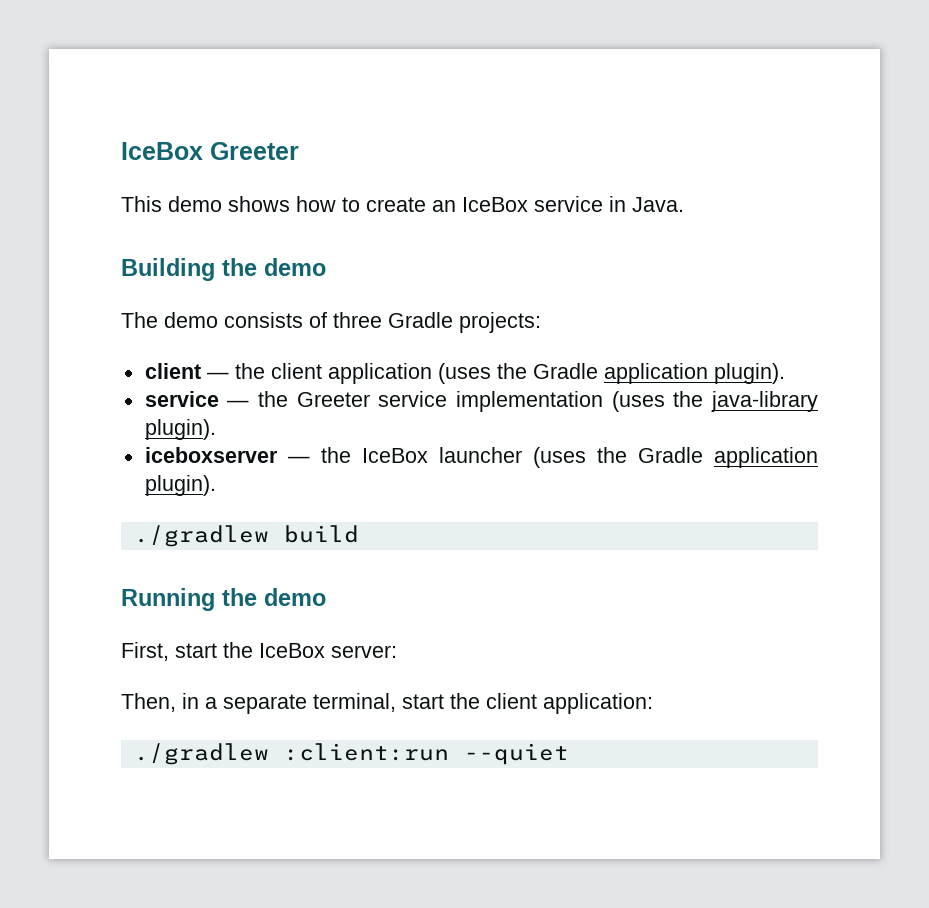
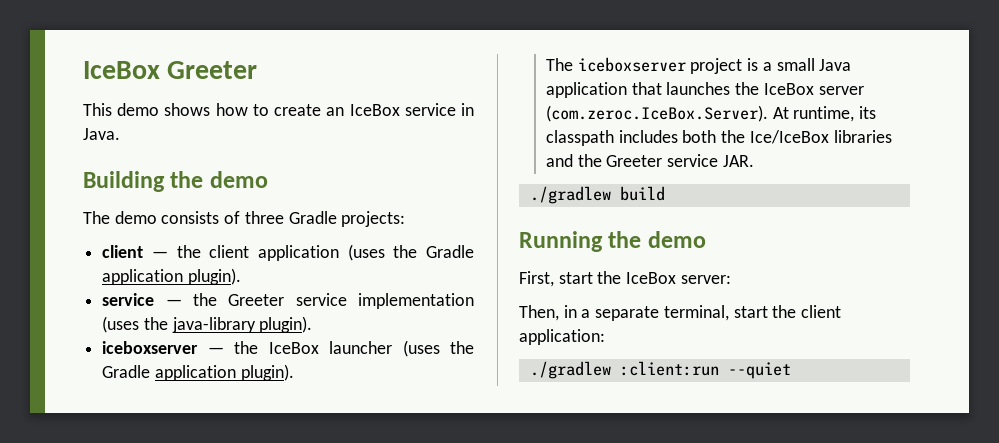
+ The iceboxserver project is a small Java application that launches the IceBox server (com.zeroc.IceBox.Server). At runtime, its classpath includes both the Ice/IceBox libraries and the Greeter service JAR.

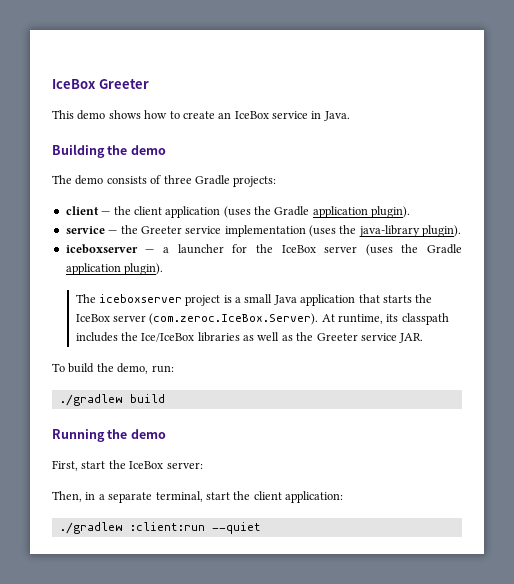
- iceboxserver — the IceBox launcher (uses the Gradle application plugin).
+ iceboxserver — a launcher for the IceBox server (uses the Gradle application plugin).
- The iceboxserver project is a small Java application that launches the IceBox server (com.zeroc.IceBox.Server). At runtime, its classpath includes both the Ice/IceBox libraries and the Greeter service JAR.
+ The iceboxserver project is a small Java application that starts the IceBox server (com.zeroc.IceBox.Server). At runtime, its classpath includes the Ice/IceBox libraries as well as the Greeter service JAR.
+ To build the demo, run:

